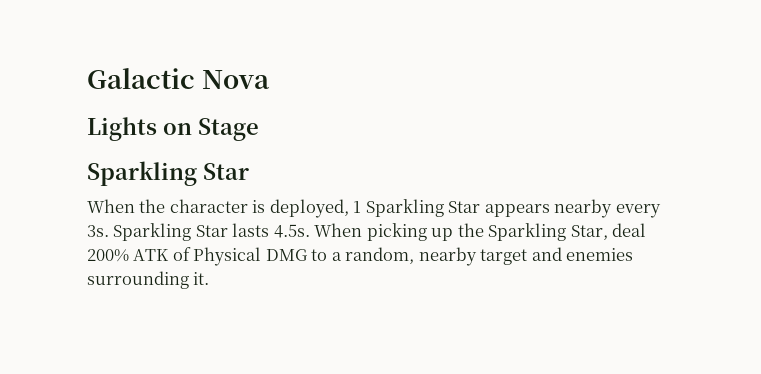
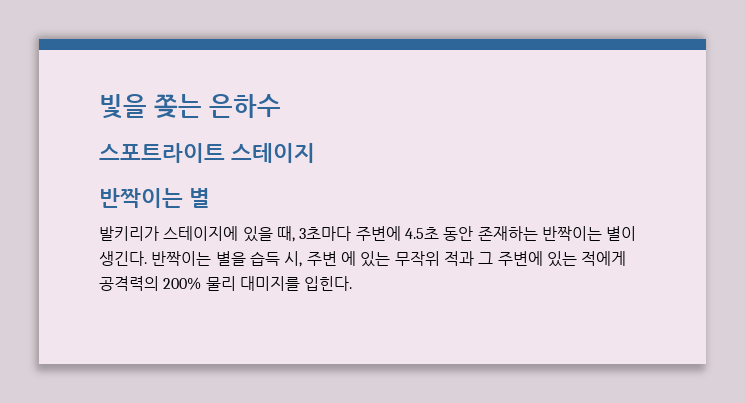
- Galactic Nova
- Lights on Stage
- Sparkling Star
- When the character is deployed, 1 Sparkling Star appears nearby every 3s. Sparkling Star lasts 4.5s. When picking up the Sparkling Star, deal 200% ATK of Physical DMG to a random, nearby target and enemies surrounding it.
+ 빛을 쫒는 은하수
+ 스포트라이트 스테이지
+ 반짝이는 별
+ 발키리가 스테이지에 있을 때, 3초마다 주변에 4.5초 동안 존재하는 반짝이는 별이 생긴다. 반짝이는 별을 습득 시, 주변 에 있는 무작위 적과 그 주변에 있는 적에게 공격력의 200% 물리 대미지를 입힌다.

